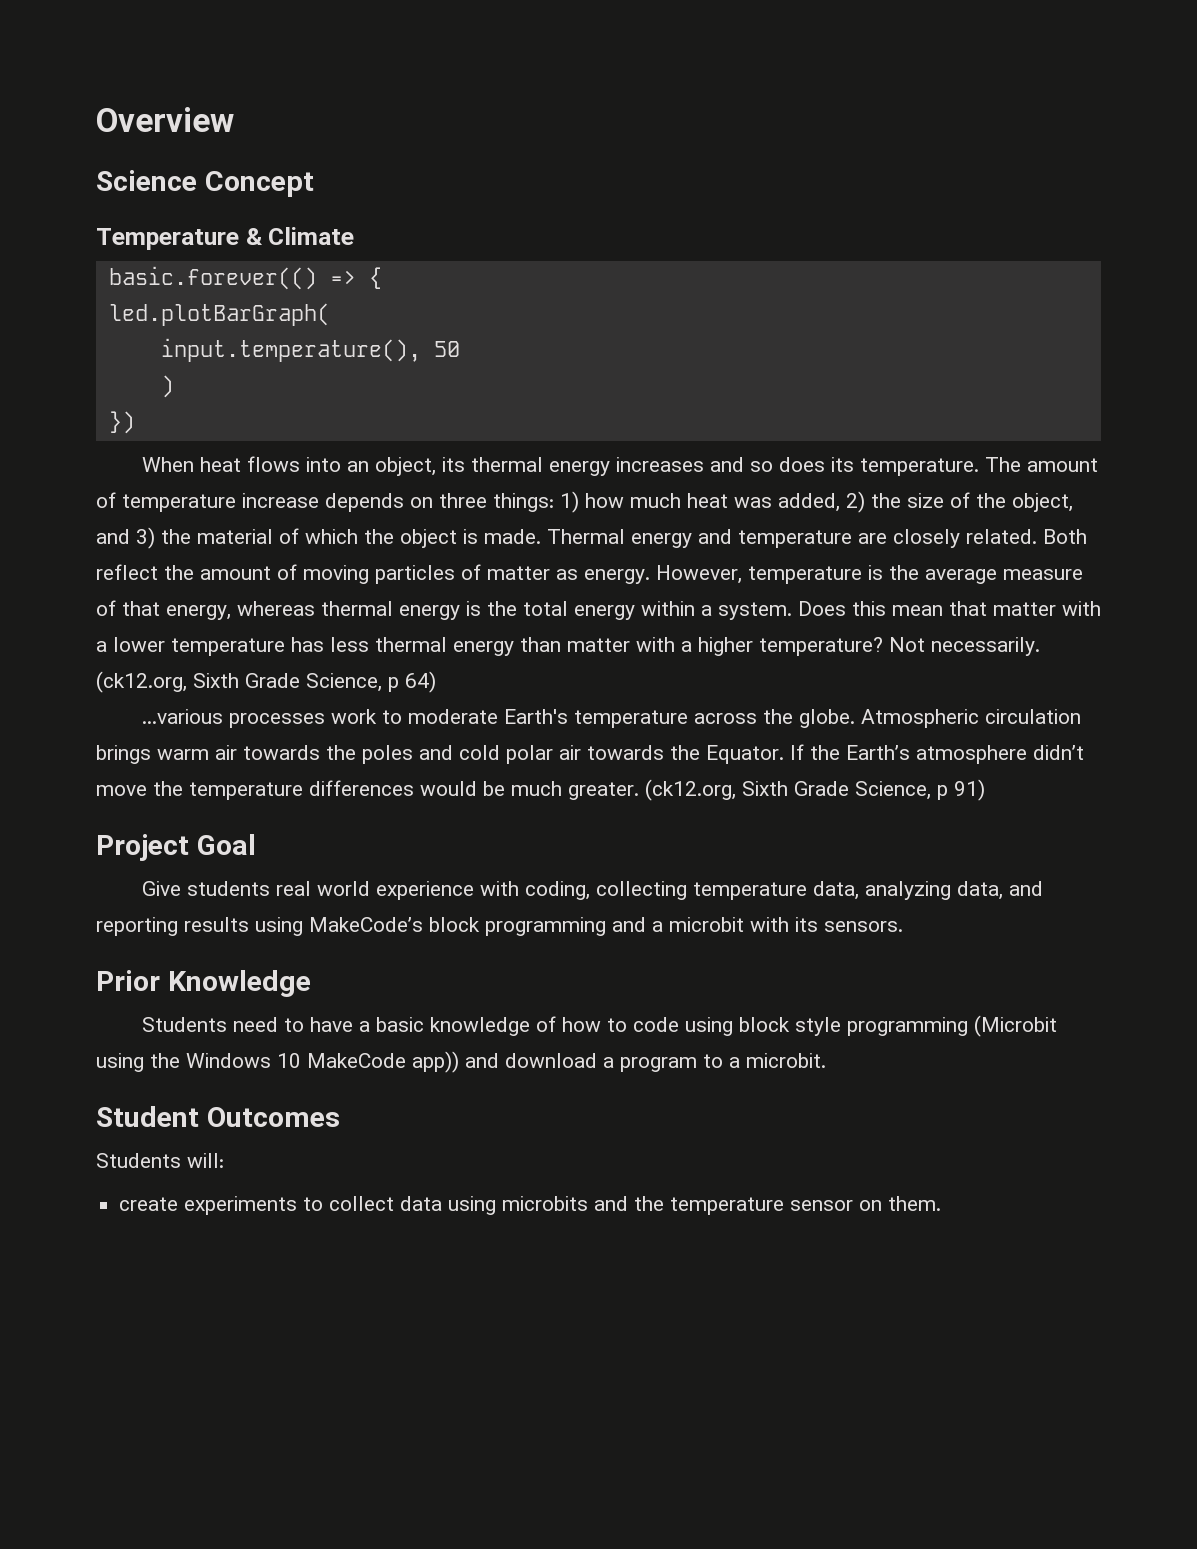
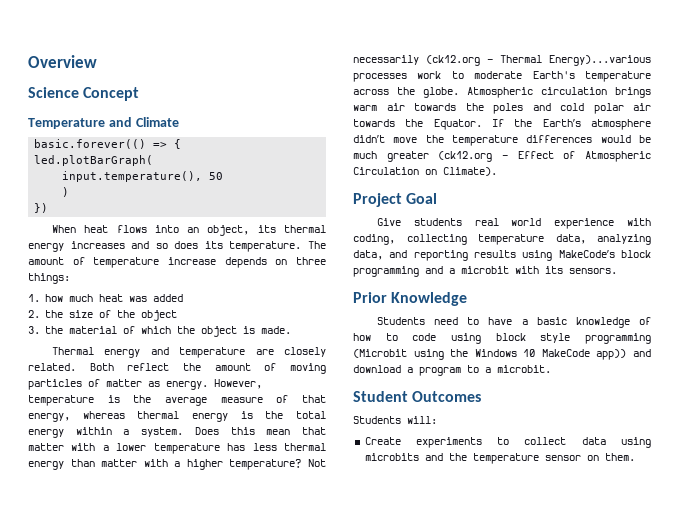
- Temperature & Climate
+ Temperature and Climate
- The amount of temperature increase depends on three things: 1) how much heat was added, 2) the size of the object, and 3) the material of which the object is made. Thermal energy and temperature are closely related.
+ The amount of temperature increase depends on three things:
+ 1. how much heat was added
+ 2. the size of the object
+ 3. the material of which the object is made.
+ Thermal energy and temperature are closely related.
- Not necessarily. (ck12.org, Sixth Grade Science, p 64)
- ...various processes work to moderate Earth's temperature across the globe.
+ Not necessarily (ck12.org - Thermal Energy)...various processes work to moderate Earth's temperature across the globe.
- If the Earth’s atmosphere didn’t move the temperature differences would be much greater. (ck12.org, Sixth Grade Science, p 91)
+ If the Earth’s atmosphere didn’t move the temperature differences would be much greater (ck12.org - Effect of Atmospheric Circulation on Climate).
- create experiments to collect data using microbits and the temperature sensor on them.
+ Create experiments to collect data using microbits and the temperature sensor on them.

